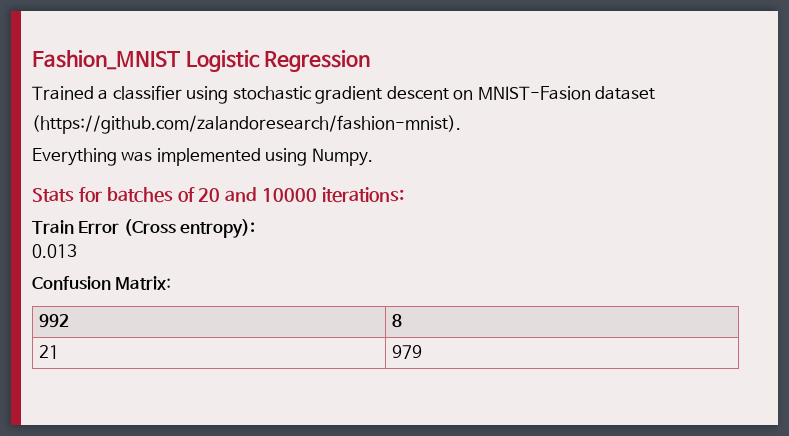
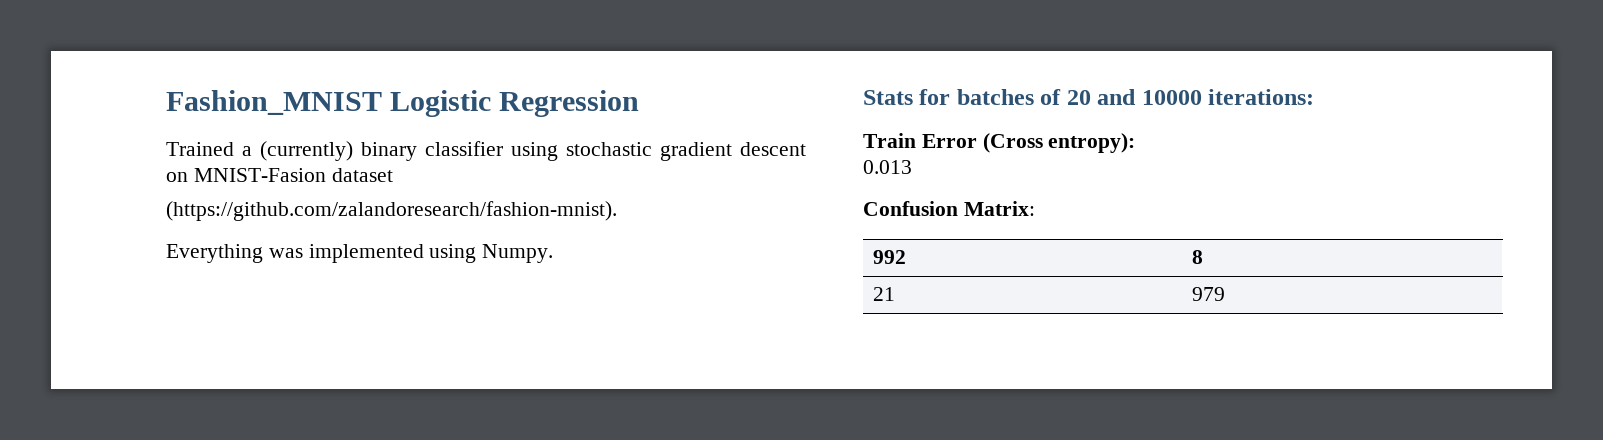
- Trained a classifier using stochastic gradient descent on MNIST-Fasion dataset
+ Trained a (currently) binary classifier using stochastic gradient descent on MNIST-Fasion dataset

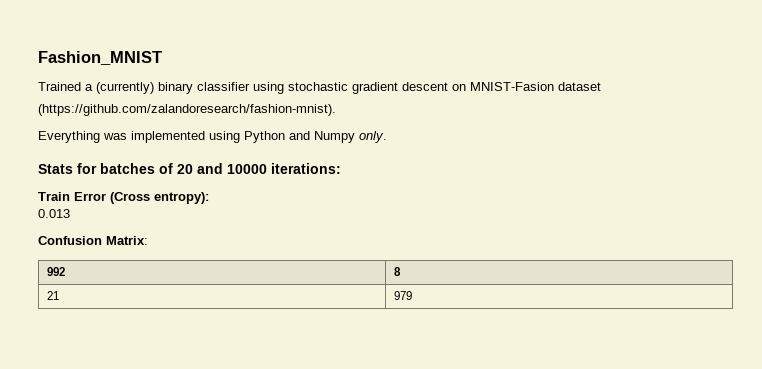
- Fashion_MNIST Logistic Regression
+ Fashion_MNIST
- Everything was implemented using Numpy.
+ Everything was implemented using Python and Numpy only.

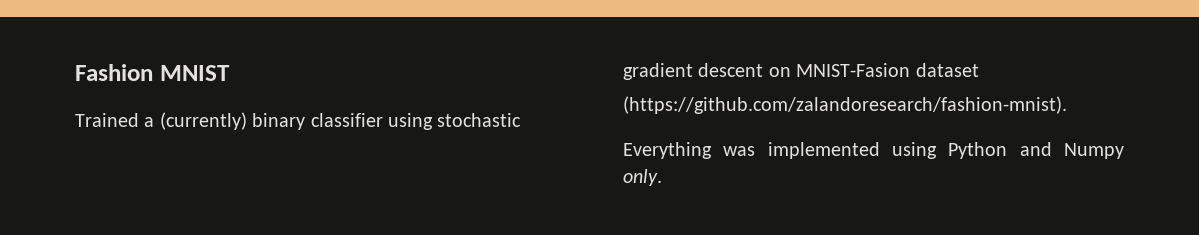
- Fashion_MNIST
+ Fashion MNIST
- Stats for batches of 20 and 10000 iterations:
- Train Error (Cross entropy):
- 0.013
- Confusion Matrix:
- 992 | 8
- 21 | 979

